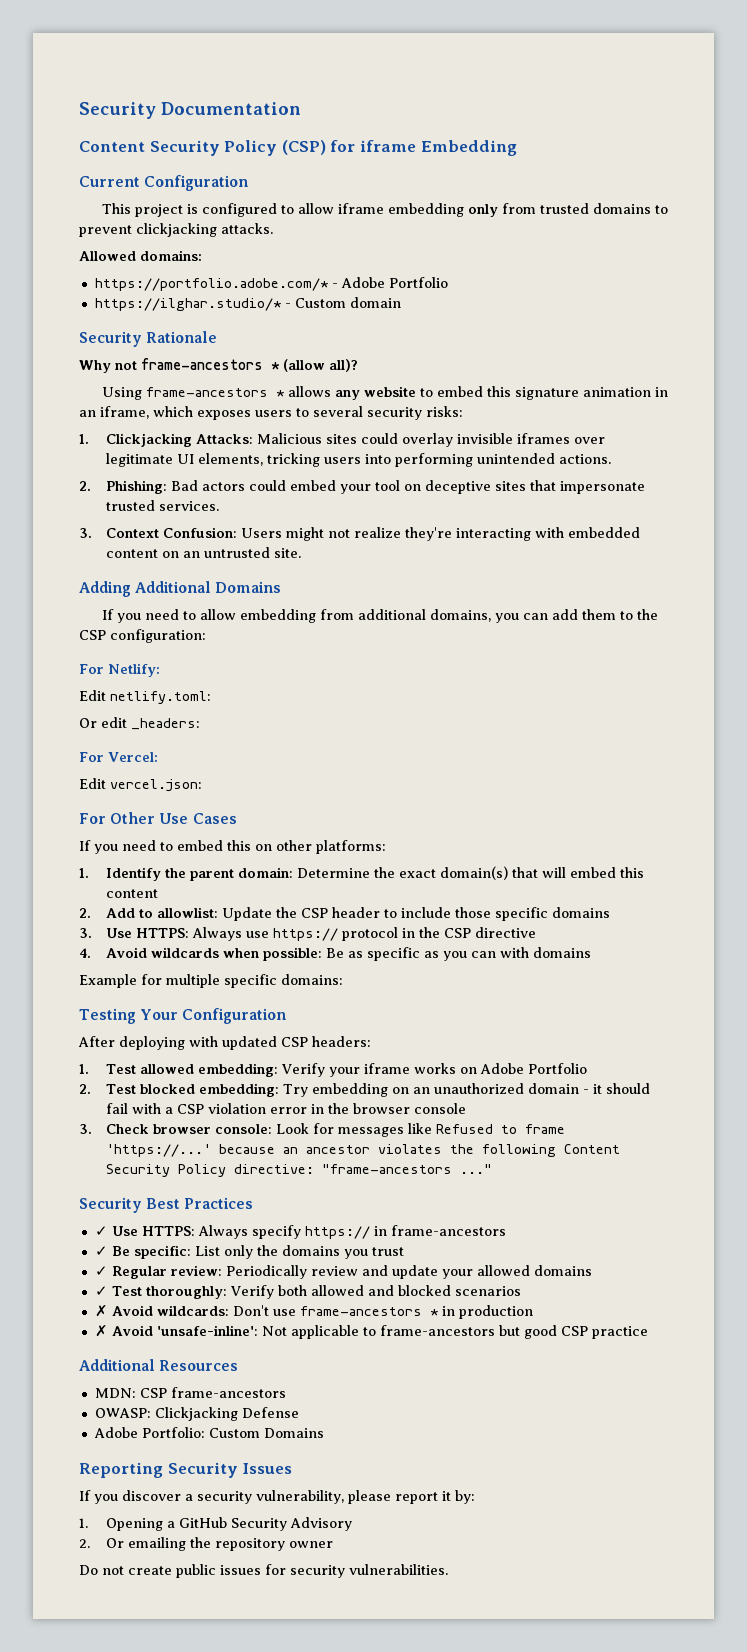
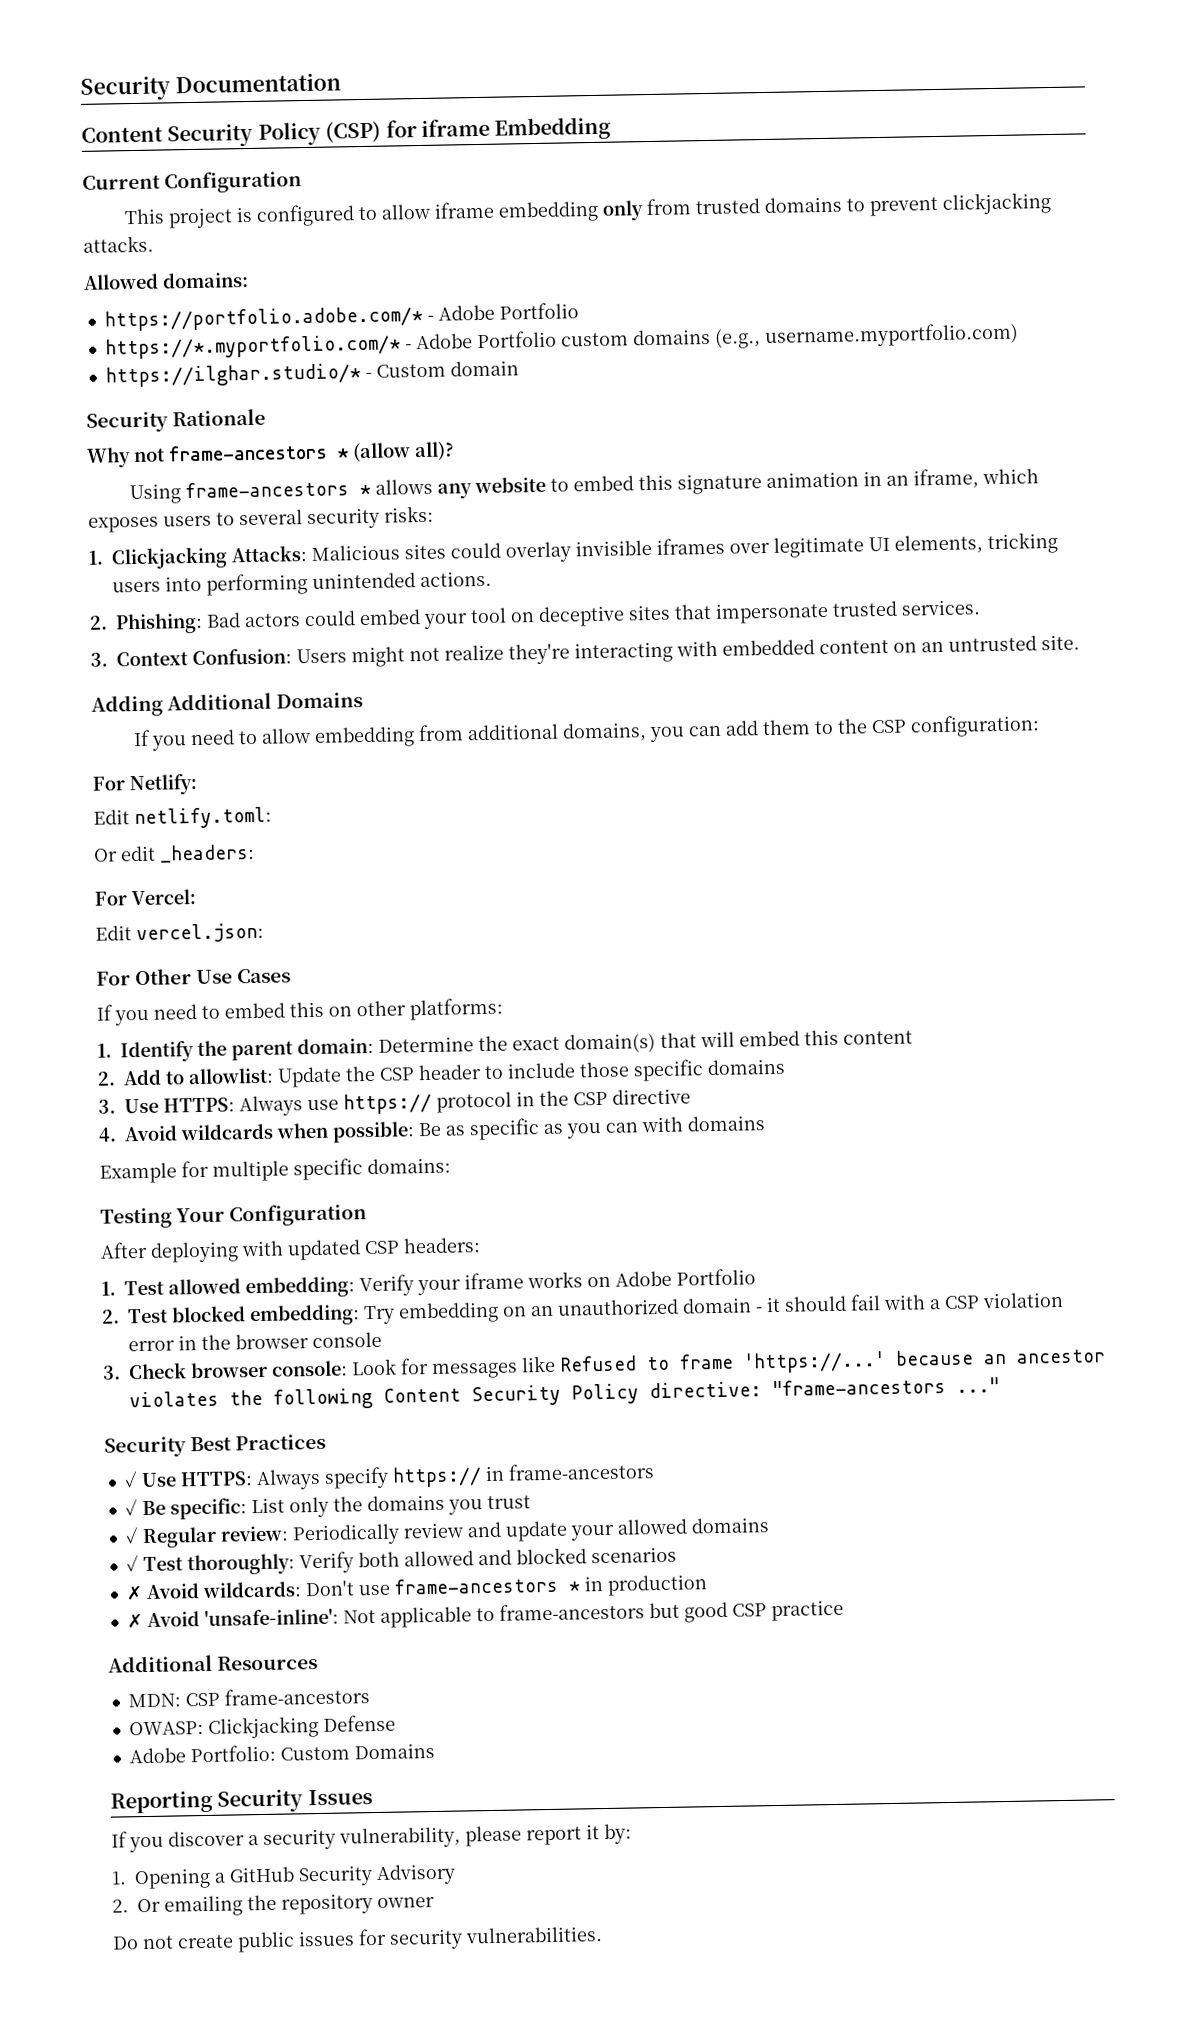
+ https://*.myportfolio.com/* - Adobe Portfolio custom domains (e.g., username.myportfolio.com)

